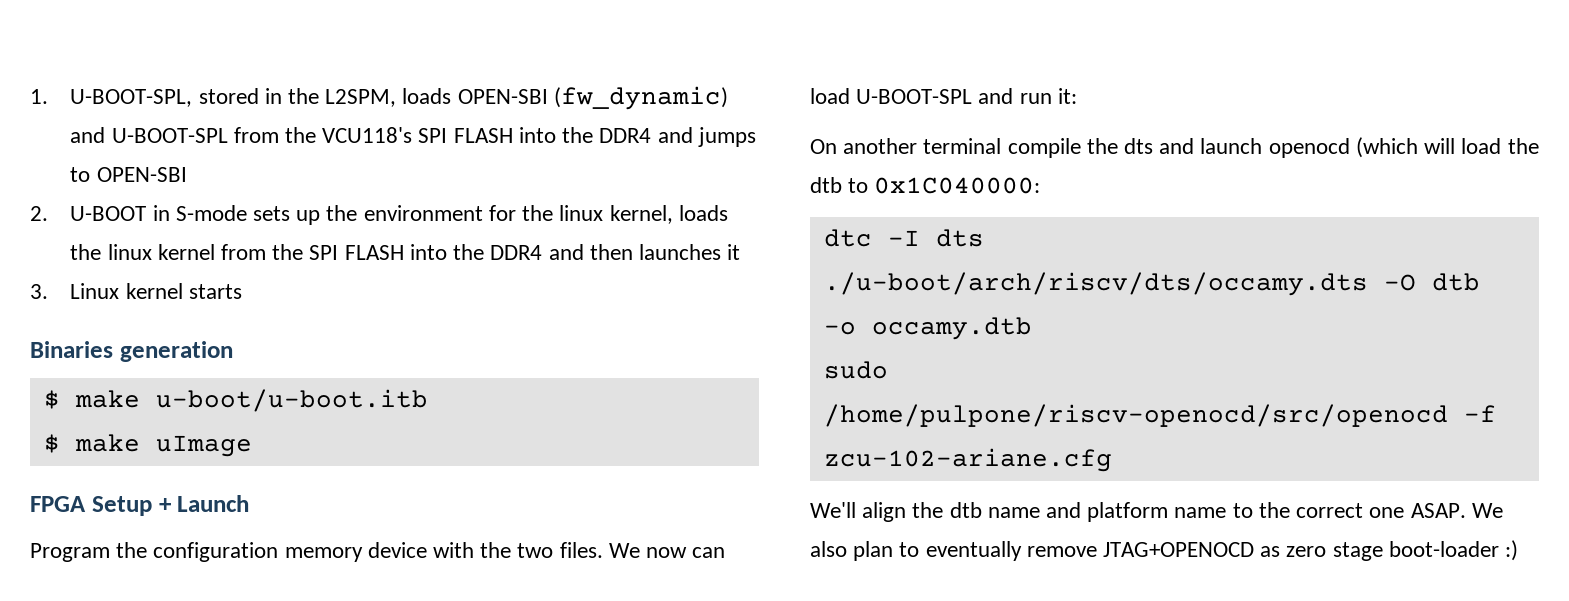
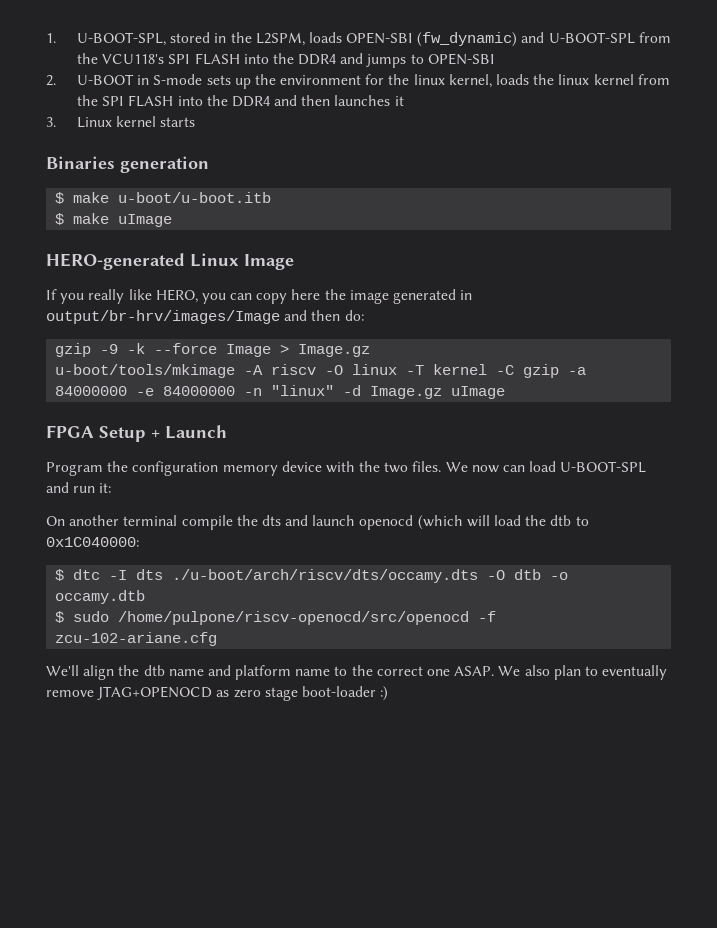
+ HERO-generated Linux Image
+ If you really like HERO, you can copy here the image generated in output/br-hrv/images/Image and then do:
+ gzip -9 -k --force Image > Image.gz
+ u-boot/tools/mkimage -A riscv -O linux -T kernel -C gzip -a 84000000 -e 84000000 -n "linux" -d Image.gz uImage
- dtc -I dts ./u-boot/arch/riscv/dts/occamy.dts -O dtb -o occamy.dtb
+ $ dtc -I dts ./u-boot/arch/riscv/dts/occamy.dts -O dtb -o occamy.dtb
- sudo /home/pulpone/riscv-openocd/src/openocd -f zcu-102-ariane.cfg
+ $ sudo /home/pulpone/riscv-openocd/src/openocd -f zcu-102-ariane.cfg

